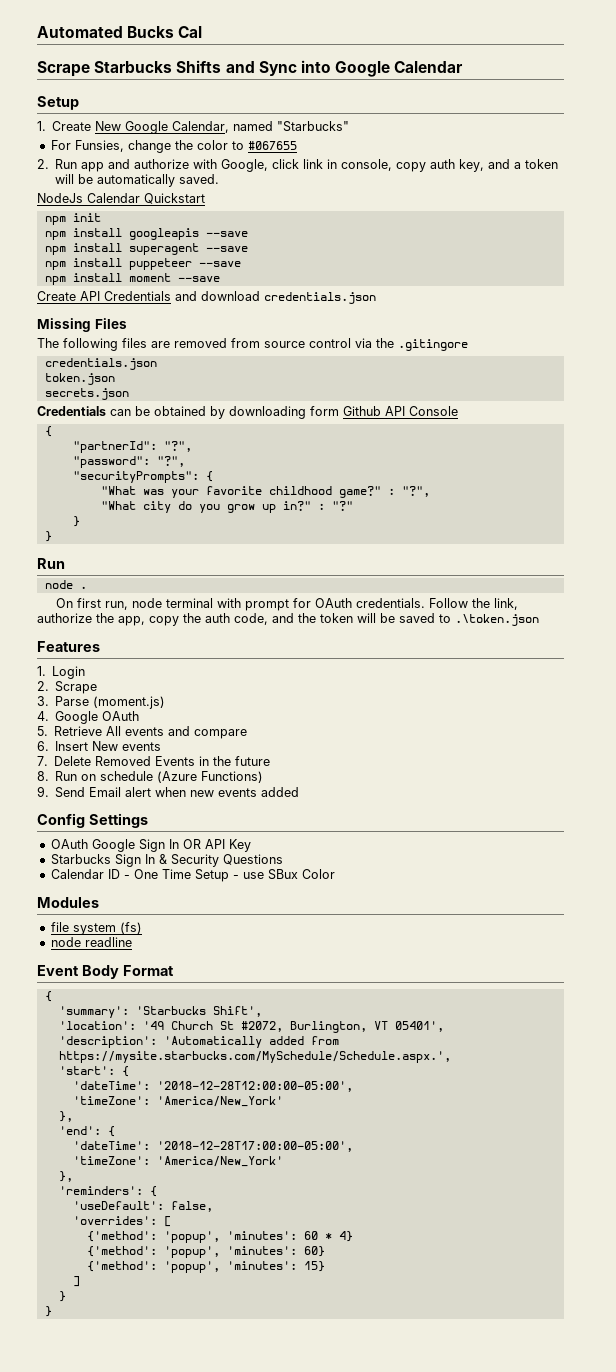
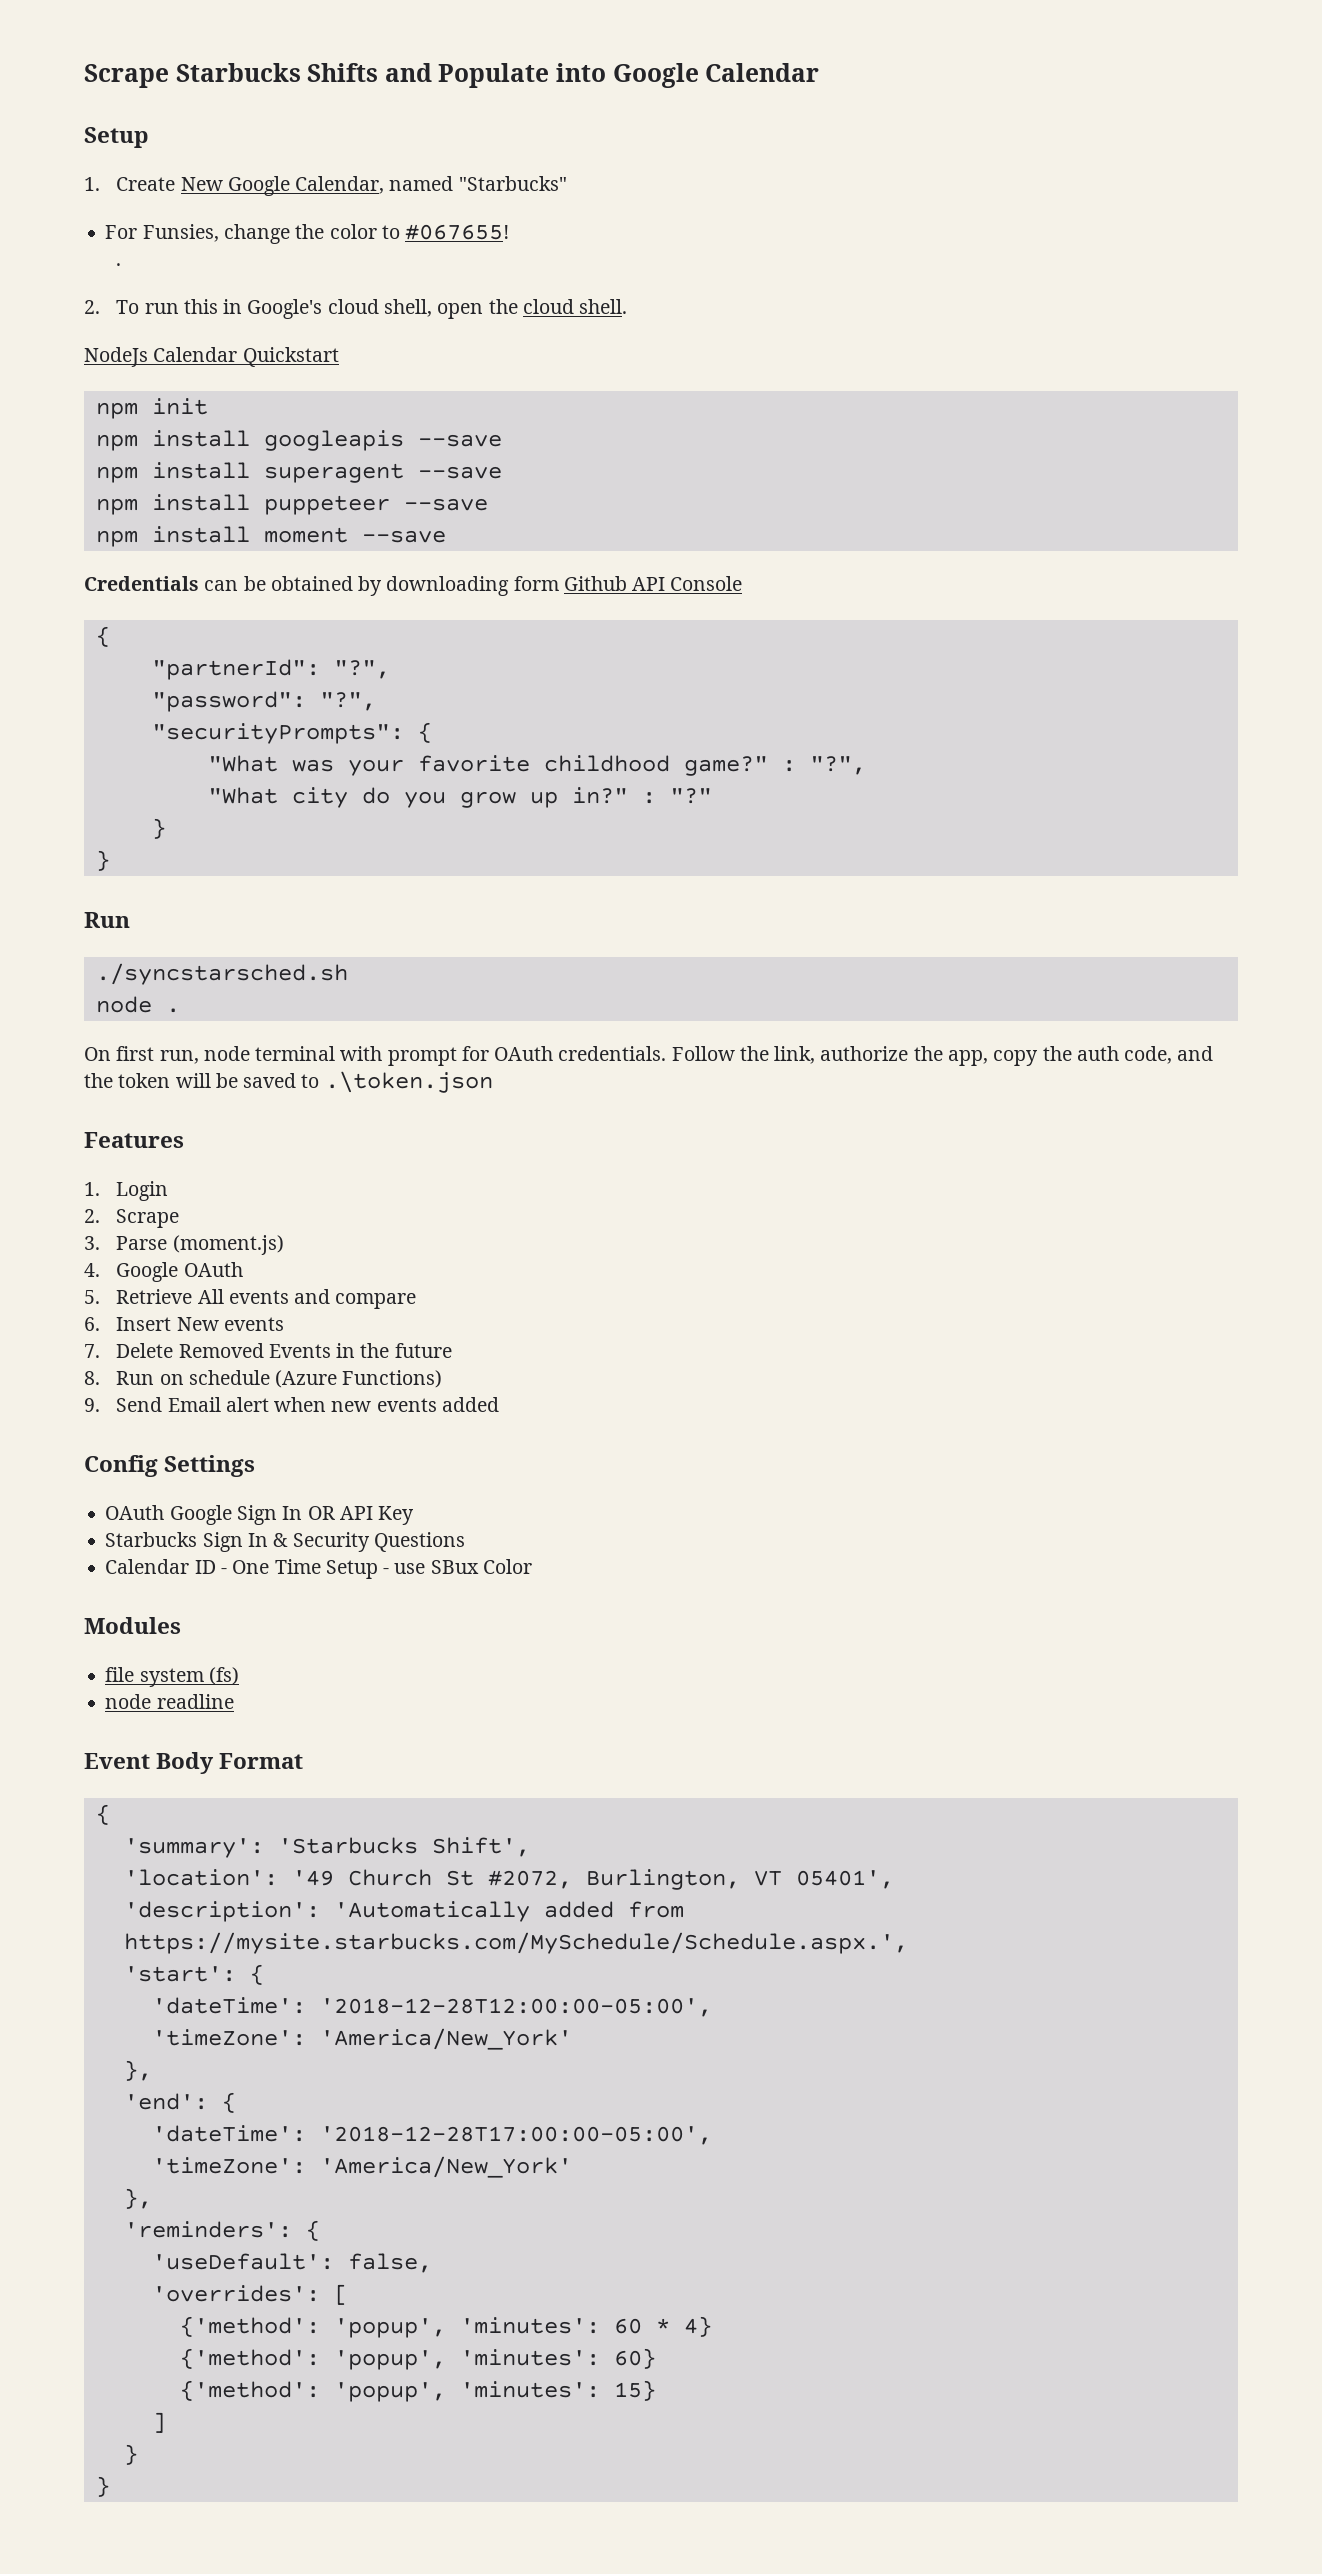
- Automated Bucks Cal
- Scrape Starbucks Shifts and Sync into Google Calendar
+ Scrape Starbucks Shifts and Populate into Google Calendar
- For Funsies, change the color to #067655
- 2. Run app and authorize with Google, click link in console, copy auth key, and a token will be automatically saved.
+ For Funsies, change the color to #067655!
+ .
+ 2. To run this in Google's cloud shell, open the cloud shell.
- Create API Credentials and download credentials.json
- Missing Files
- The following files are removed from source control via the .gitingore
- credentials.json
- token.json
- secrets.json
+ ./syncstarsched.sh

